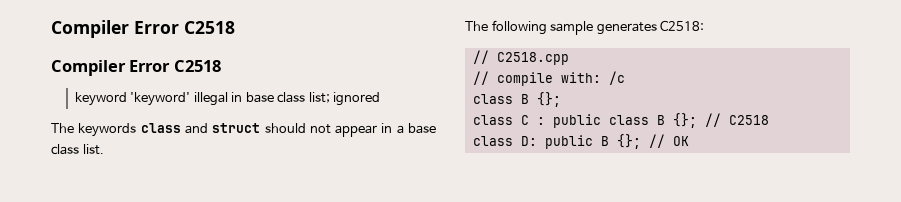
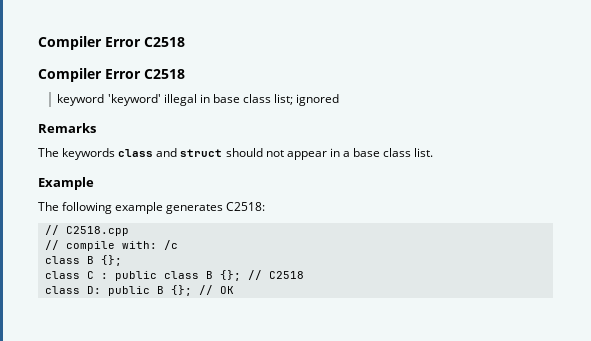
+ Remarks
+ Example
- The following sample generates C2518:
+ The following example generates C2518:

